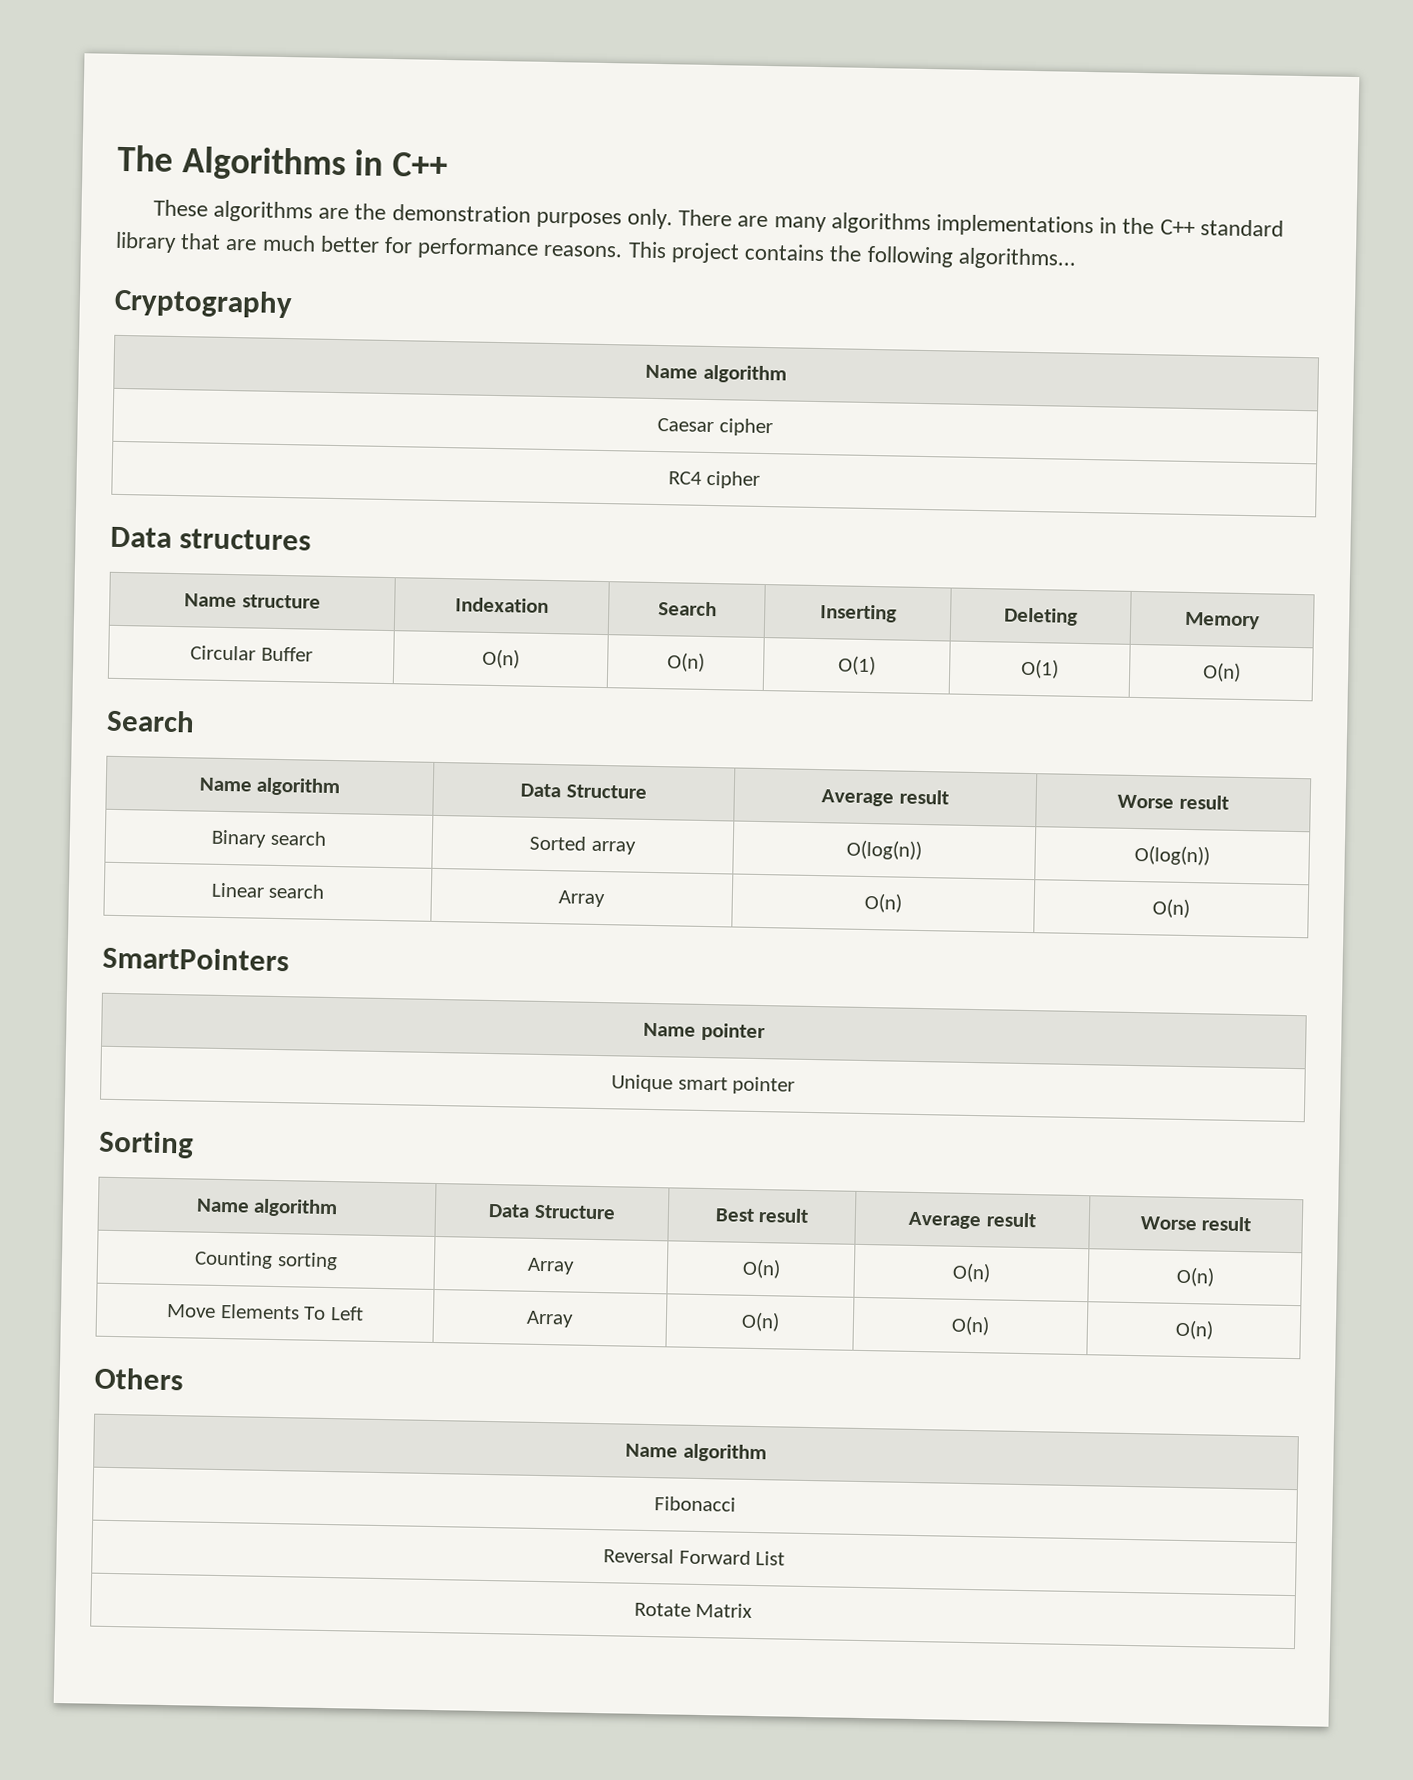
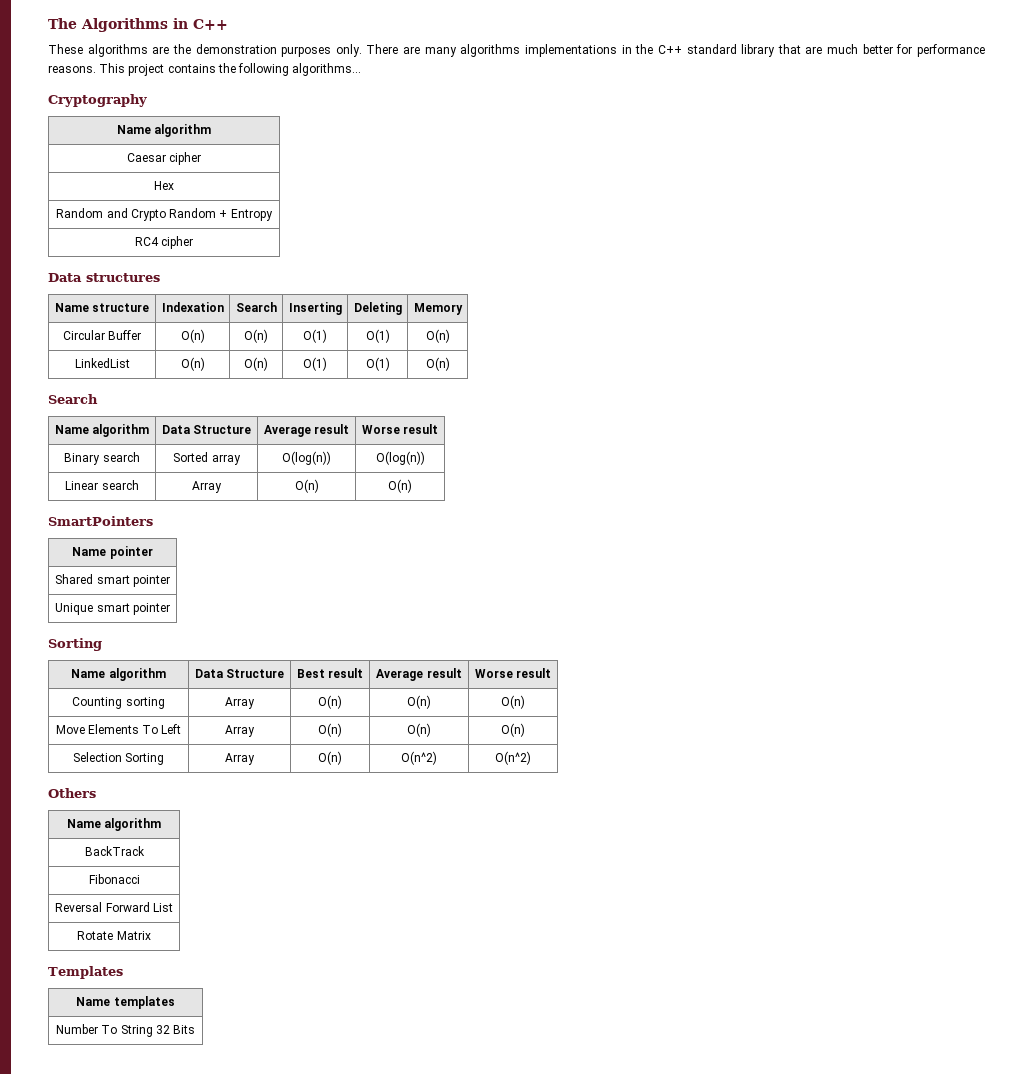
+ Hex
+ Random and Crypto Random + Entropy
+ LinkedList | O(n) | O(n) | O(1) | O(1) | O(n)
+ Shared smart pointer
+ Selection Sorting | Array | O(n) | O(n^2) | O(n^2)
+ BackTrack
+ Templates
+ Name templates
+ Number To String 32 Bits

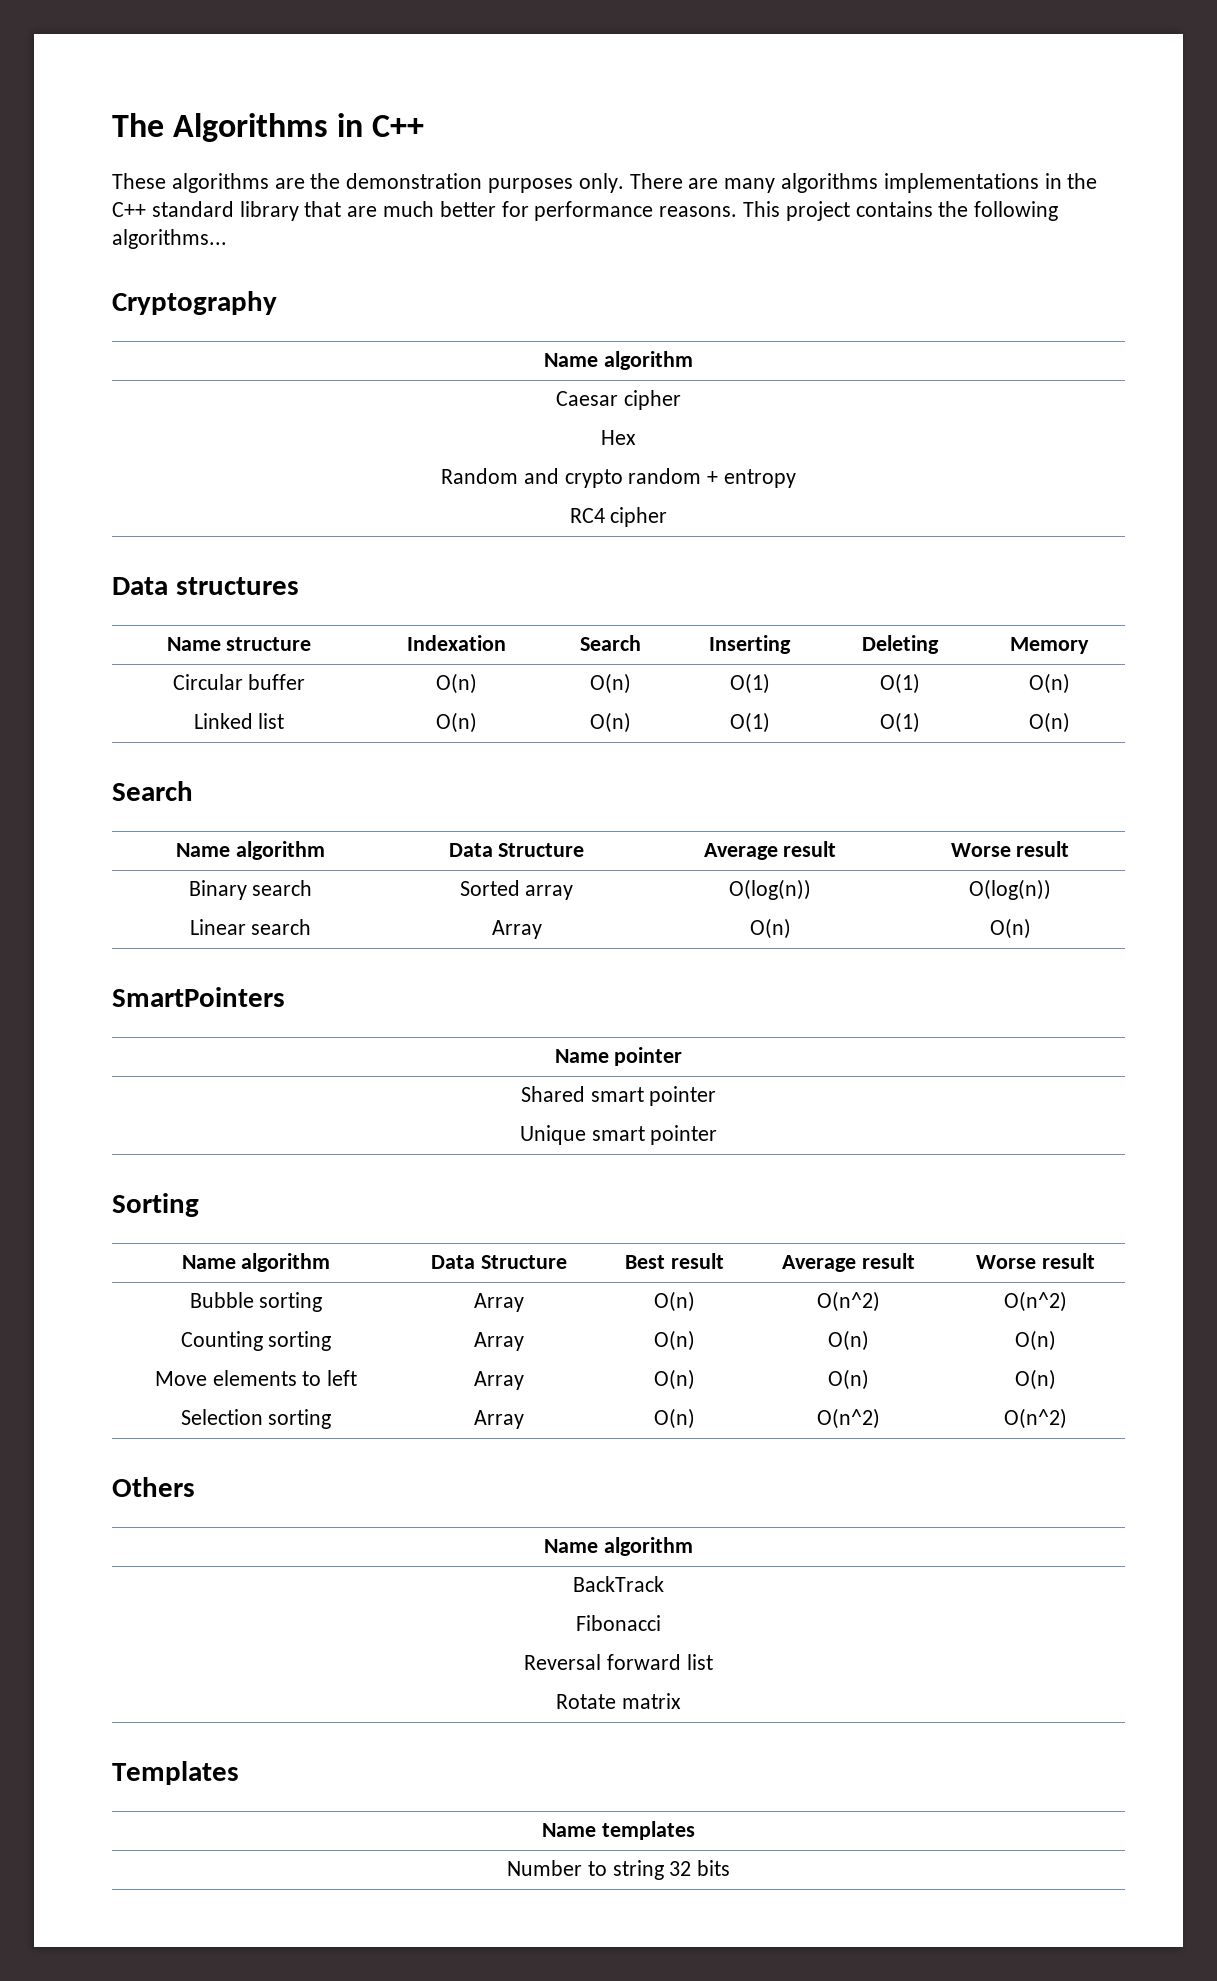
- Random and Crypto Random + Entropy
+ Random and crypto random + entropy
- Circular Buffer | O(n) | O(n) | O(1) | O(1) | O(n)
- LinkedList | O(n) | O(n) | O(1) | O(1) | O(n)
+ Circular buffer | O(n) | O(n) | O(1) | O(1) | O(n)
+ Linked list | O(n) | O(n) | O(1) | O(1) | O(n)
+ Bubble sorting | Array | O(n) | O(n^2) | O(n^2)
- Move Elements To Left | Array | O(n) | O(n) | O(n)
+ Move elements to left | Array | O(n) | O(n) | O(n)
- Selection Sorting | Array | O(n) | O(n^2) | O(n^2)
+ Selection sorting | Array | O(n) | O(n^2) | O(n^2)
- Reversal Forward List
+ Reversal forward list
- Rotate Matrix
+ Rotate matrix
- Number To String 32 Bits
+ Number to string 32 bits

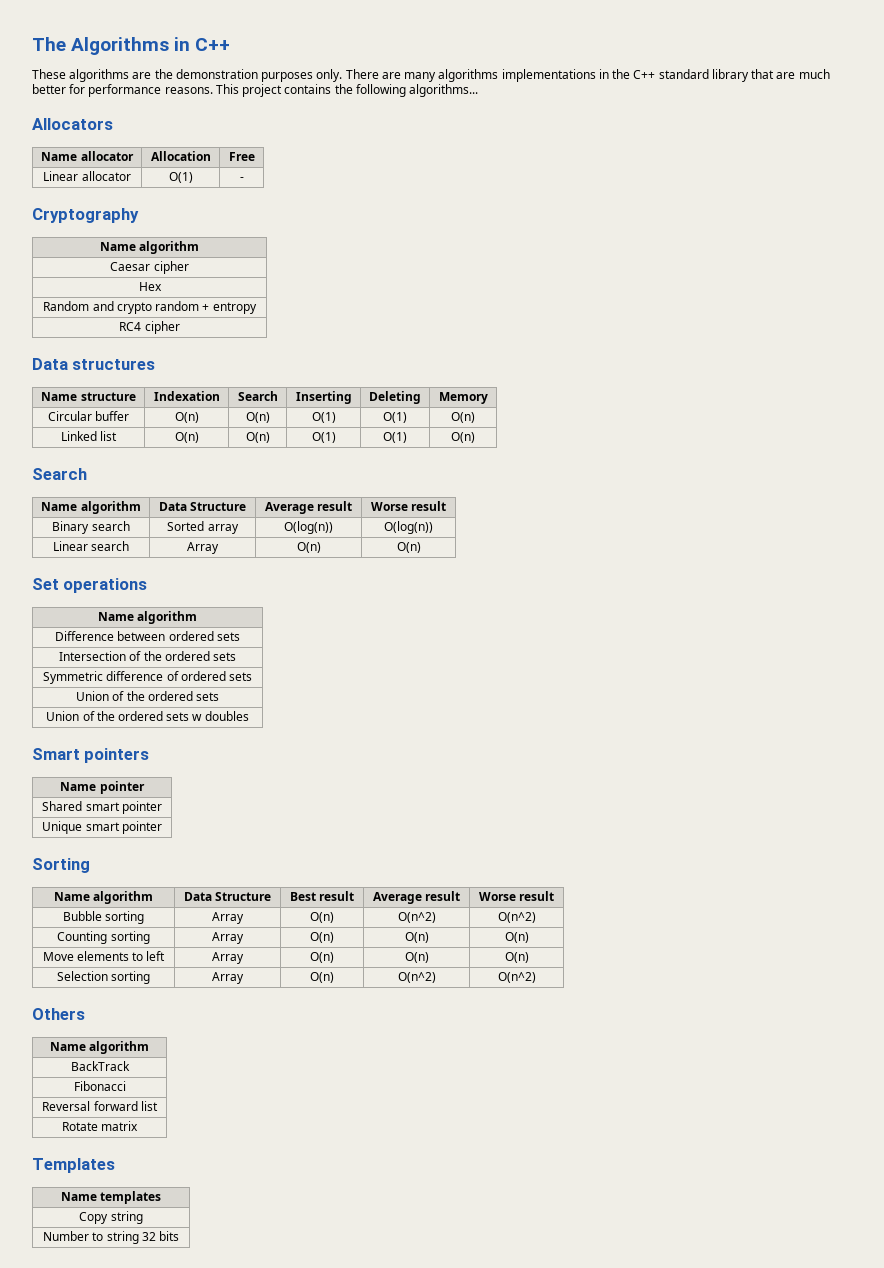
+ Allocators
+ Name allocator | Allocation | Free
+ Linear allocator | O(1) | -
- SmartPointers
+ Set operations
+ Name algorithm
+ Difference between ordered sets
+ Intersection of the ordered sets
+ Symmetric difference of ordered sets
+ Union of the ordered sets
+ Union of the ordered sets w doubles
+ Smart pointers
+ Copy string

